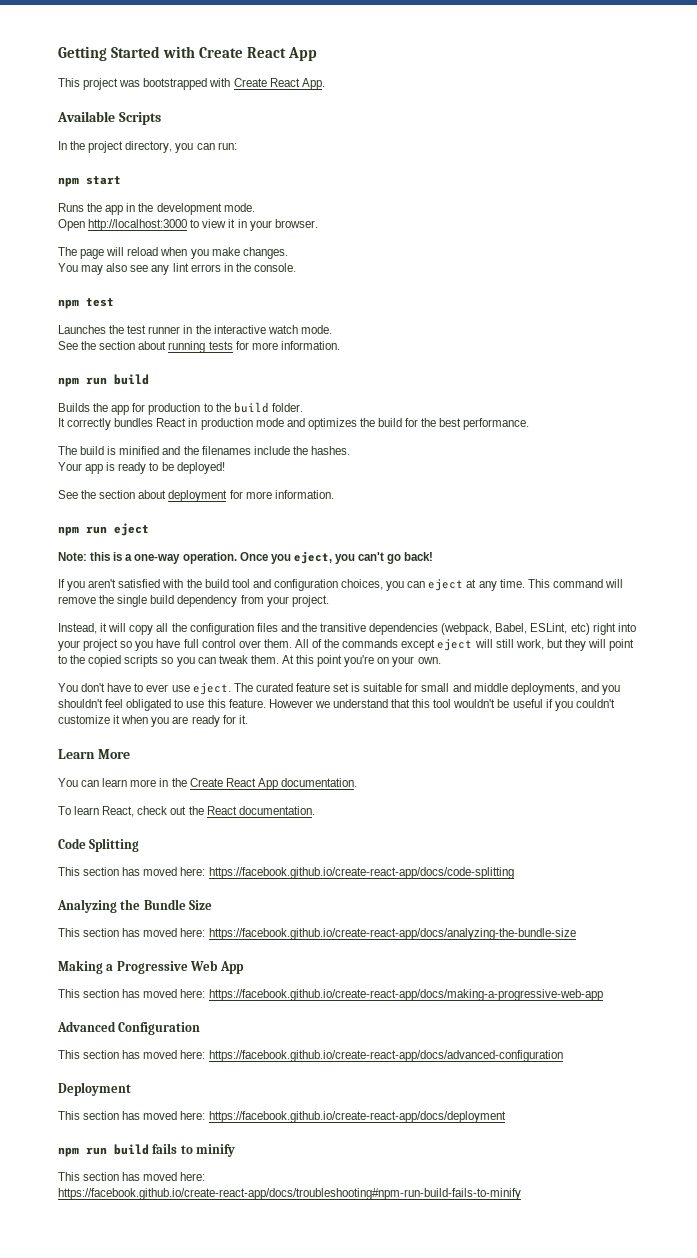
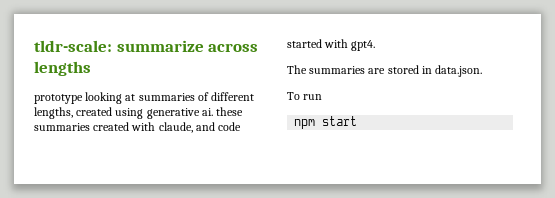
- Getting Started with Create React App
- This project was bootstrapped with Create React App.
- Available Scripts
- In the project directory, you can run:
+ tldr-scale: summarize across lengths
+ prototype looking at summaries of different lengths, created using generative ai. these summaries created with claude, and code started with gpt4.
+ The summaries are stored in data.json.
+ To run
  npm start
- Runs the app in the development mode.
- Open http://localhost:3000 to view it in your browser.
- The page will reload when you make changes.
- You may also see any lint errors in the console.
- npm test
- Launches the test runner in the interactive watch mode.
- See the section about running tests for more information.
- npm run build
- Builds the app for production to the build folder.
- It correctly bundles React in production mode and optimizes the build for the best performance.
- The build is minified and the filenames include the hashes.
- Your app is ready to be deployed!
- See the section about deployment for more information.
- npm run eject
- Note: this is a one-way operation. Once you eject, you can't go back!
- If you aren't satisfied with the build tool and configuration choices, you can eject at any time. This command will remove the single build dependency from your project.
- Instead, it will copy all the configuration files and the transitive dependencies (webpack, Babel, ESLint, etc) right into your project so you have full control over them. All of the commands except eject will still work, but they will point to the copied scripts so you can tweak them. At this point you're on your own.
- You don't have to ever use eject. The curated feature set is suitable for small and middle deployments, and you shouldn't feel obligated to use this feature. However we understand that this tool wouldn't be useful if you couldn't customize it when you are ready for it.
- Learn More
- You can learn more in the Create React App documentation.
- To learn React, check out the React documentation.
- Code Splitting
- This section has moved here: https://facebook.github.io/create-react-app/docs/code-splitting
- Analyzing the Bundle Size
- This section has moved here: https://facebook.github.io/create-react-app/docs/analyzing-the-bundle-size
- Making a Progressive Web App
- This section has moved here: https://facebook.github.io/create-react-app/docs/making-a-progressive-web-app
- Advanced Configuration
- This section has moved here: https://facebook.github.io/create-react-app/docs/advanced-configuration
- Deployment
- This section has moved here: https://facebook.github.io/create-react-app/docs/deployment
- npm run build fails to minify
- This section has moved here: https://facebook.github.io/create-react-app/docs/troubleshooting#npm-run-build-fails-to-minify

